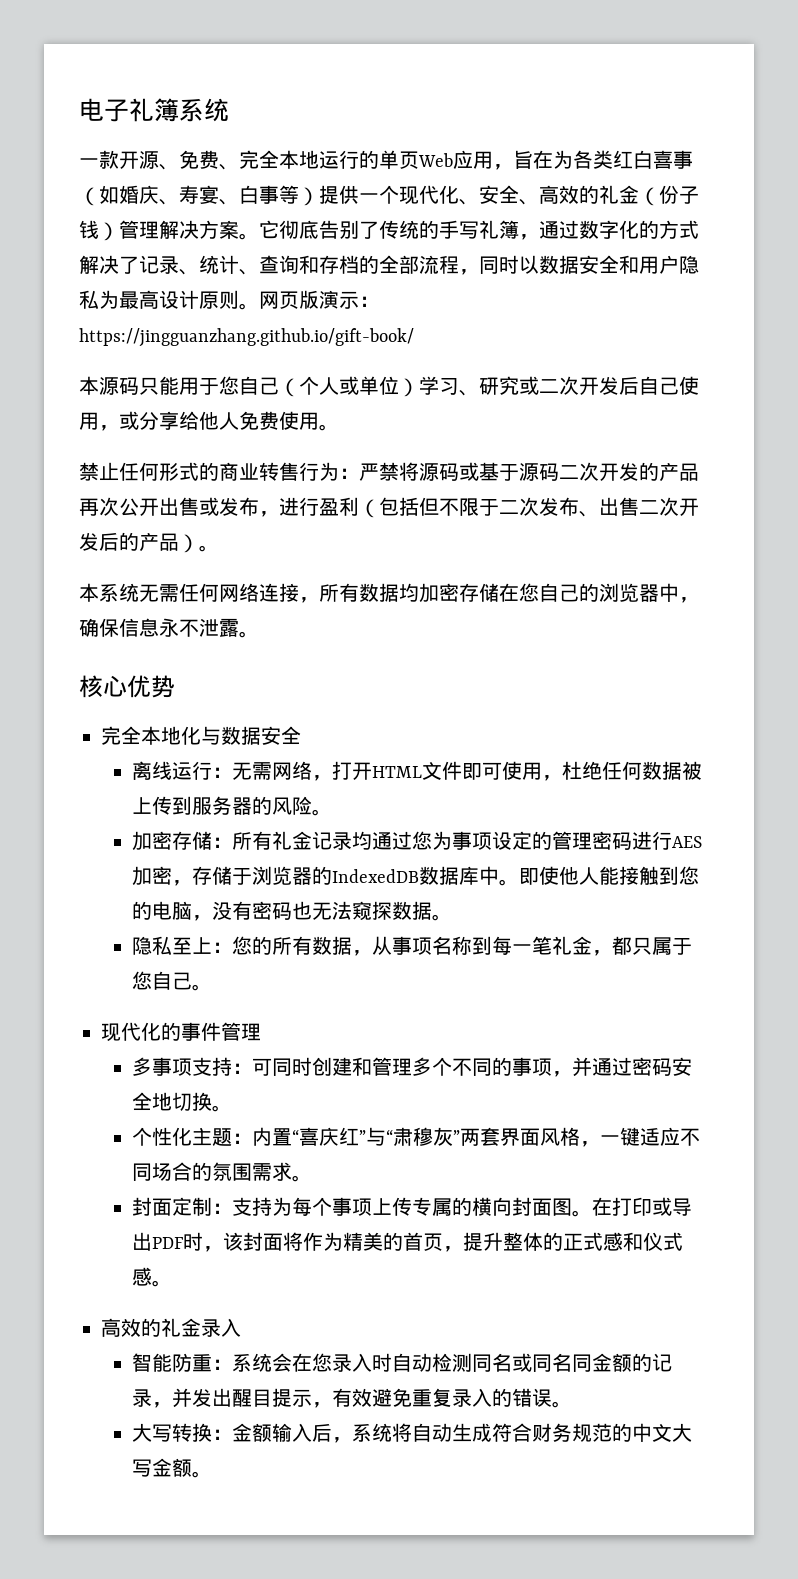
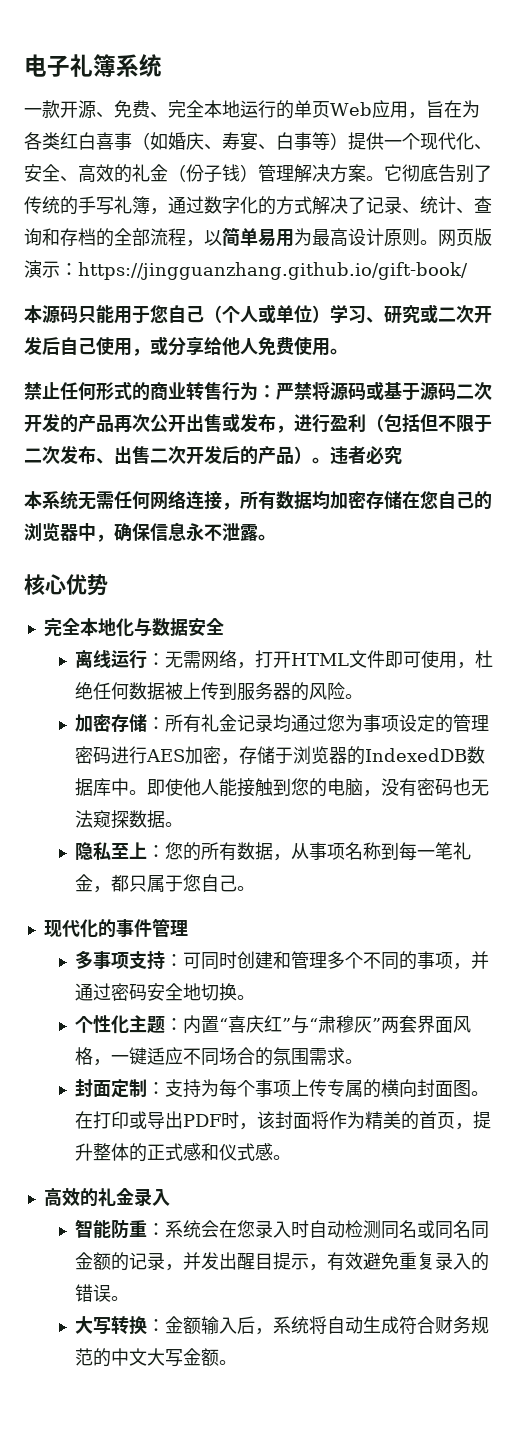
- 它彻底告别了传统的手写礼簿，通过数字化的方式解决了记录、统计、查询和存档的全部流程，同时以数据安全和用户隐私为最高设计原则。
+ 它彻底告别了传统的手写礼簿，通过数字化的方式解决了记录、统计、查询和存档的全部流程，以简单易用为最高设计原则。
+ 违者必究

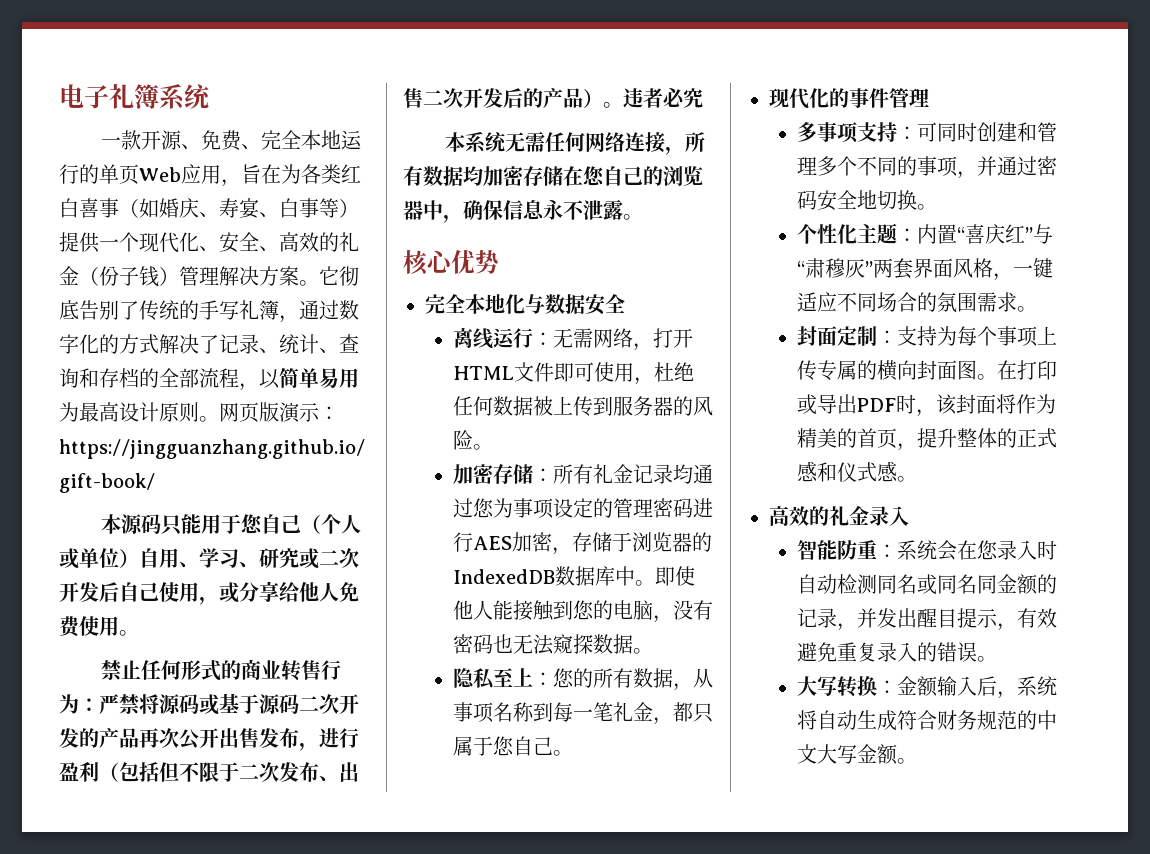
- 本源码只能用于您自己（个人或单位）学习、研究或二次开发后自己使用，或分享给他人免费使用。
+ 本源码只能用于您自己（个人或单位）自用、学习、研究或二次开发后自己使用，或分享给他人免费使用。
- 禁止任何形式的商业转售行为：严禁将源码或基于源码二次开发的产品再次公开出售或发布，进行盈利（包括但不限于二次发布、出售二次开发后的产品）。
+ 禁止任何形式的商业转售行为：严禁将源码或基于源码二次开发的产品再次公开出售发布，进行盈利（包括但不限于二次发布、出售二次开发后的产品）。

